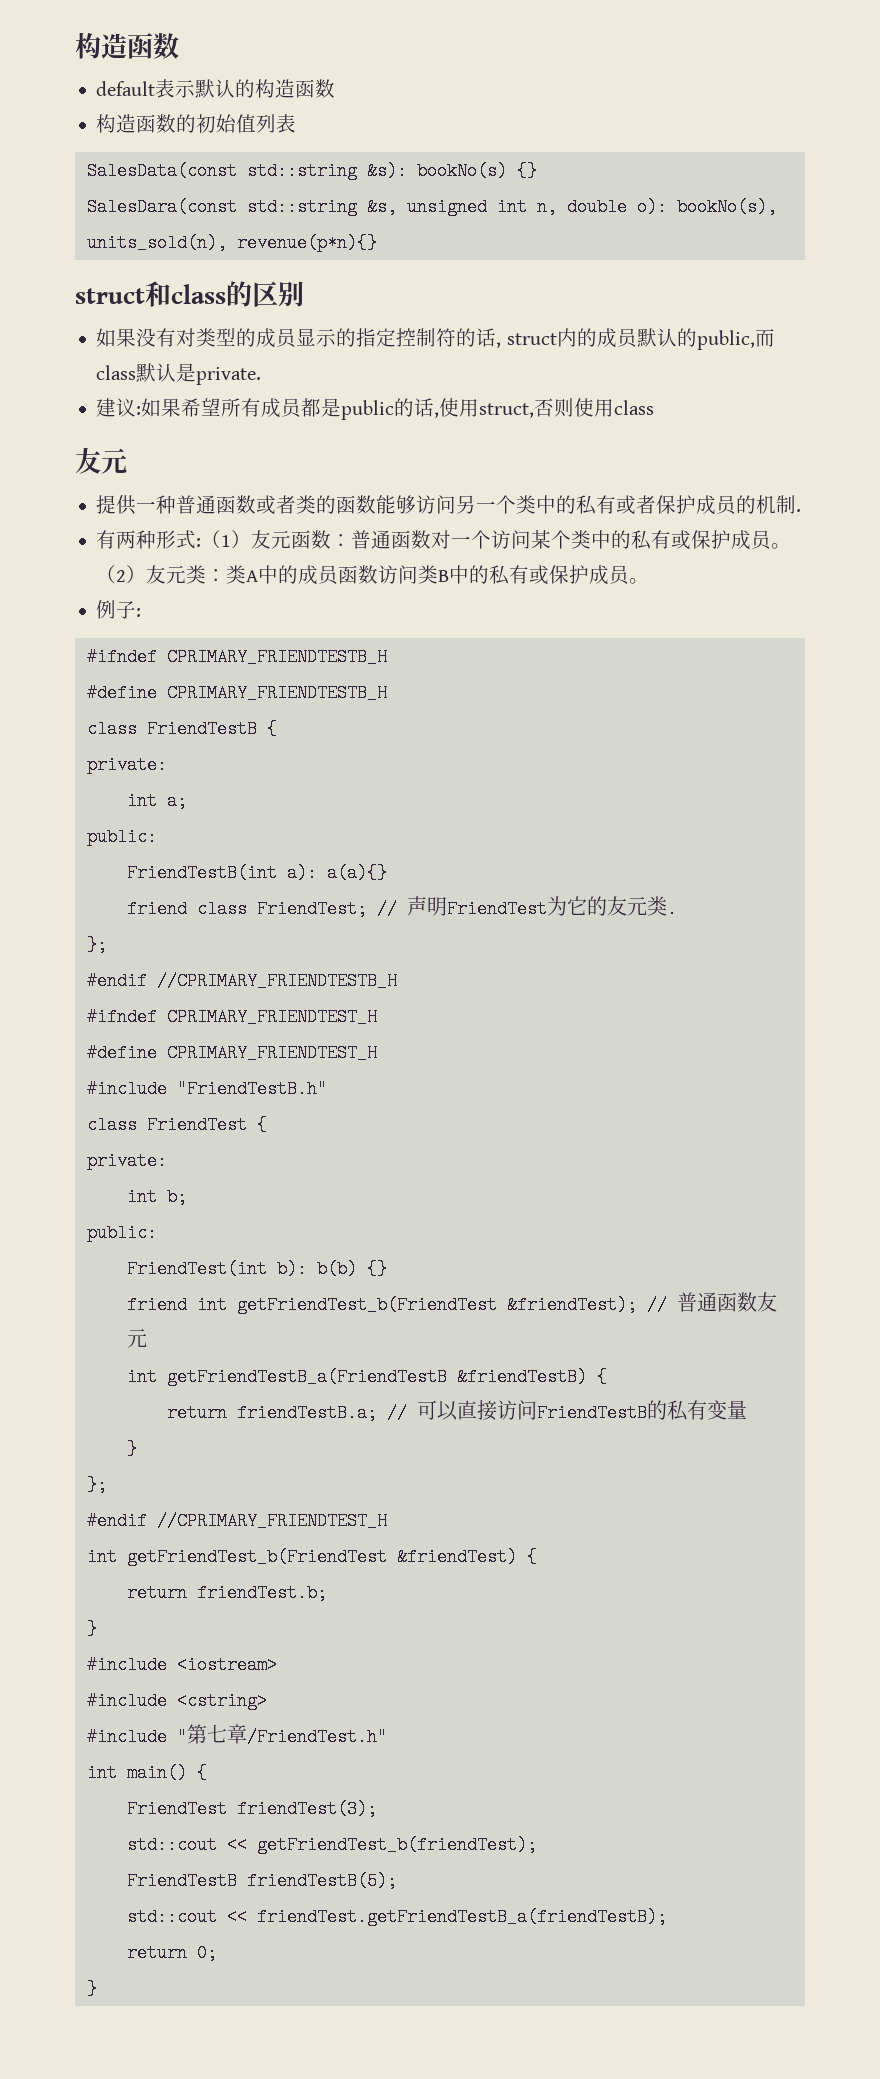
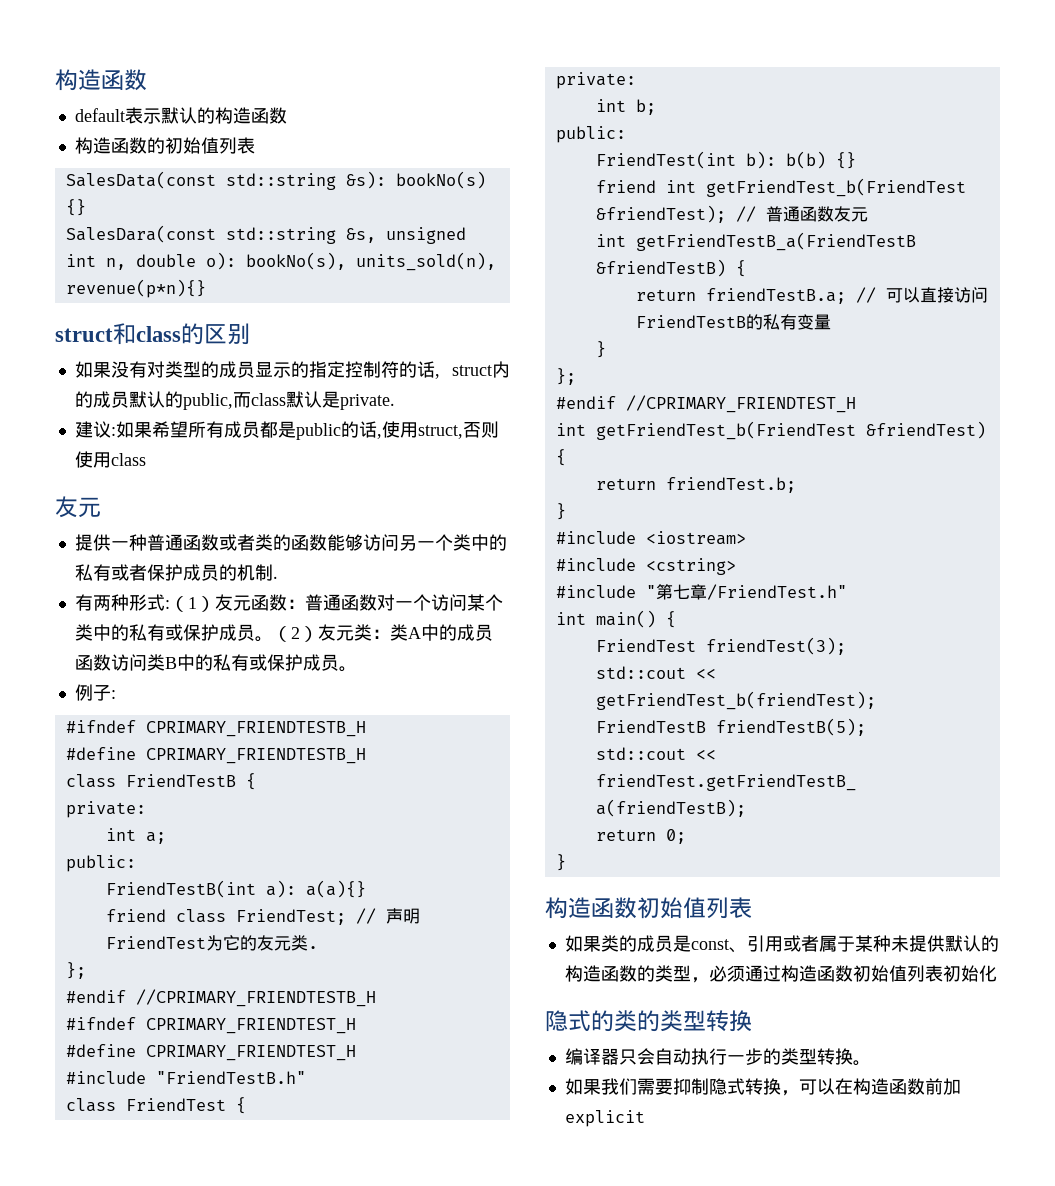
  return 0;
  }
+ 构造函数初始值列表
+ 如果类的成员是const、引用或者属于某种未提供默认的构造函数的类型，必须通过构造函数初始值列表初始化
+ 隐式的类的类型转换
+ 编译器只会自动执行一步的类型转换。
+ 如果我们需要抑制隐式转换，可以在构造函数前加explicit

